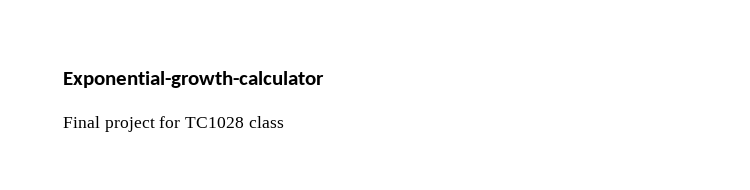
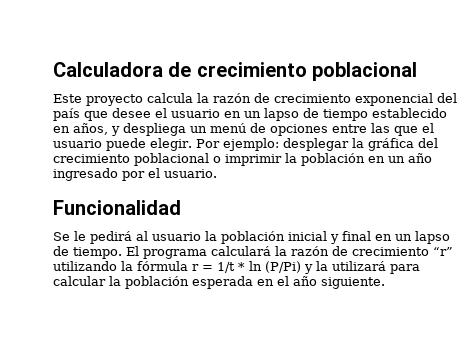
- Exponential-growth-calculator
- Final project for TC1028 class
+ Calculadora de crecimiento poblacional
+ Este proyecto calcula la razón de crecimiento exponencial del país que desee el usuario en un lapso de tiempo establecido en años, y despliega un menú de opciones entre las que el usuario puede elegir. Por ejemplo: desplegar la gráfica del crecimiento poblacional o imprimir la población en un año ingresado por el usuario.
+ Funcionalidad
+ Se le pedirá al usuario la población inicial y final en un lapso de tiempo. El programa calculará la razón de crecimiento “r” utilizando la fórmula r = 1/t * ln (P/Pi) y la utilizará para calcular la población esperada en el año siguiente.

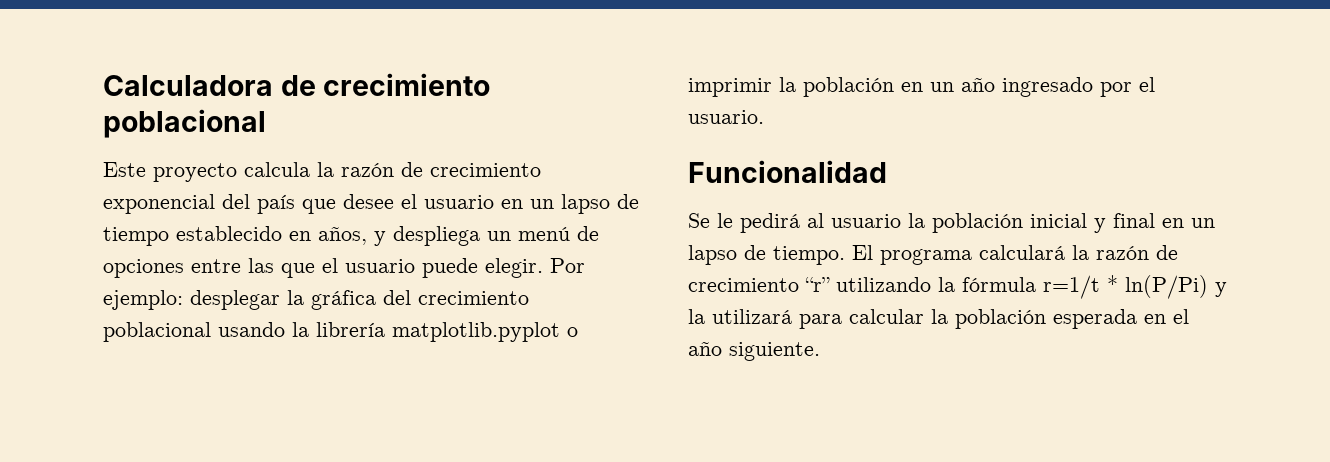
- Por ejemplo: desplegar la gráfica del crecimiento poblacional o imprimir la población en un año ingresado por el usuario.
+ Por ejemplo: desplegar la gráfica del crecimiento poblacional usando la librería matplotlib.pyplot o imprimir la población en un año ingresado por el usuario.
- El programa calculará la razón de crecimiento “r” utilizando la fórmula r = 1/t * ln (P/Pi) y la utilizará para calcular la población esperada en el año siguiente.
+ El programa calculará la razón de crecimiento “r” utilizando la fórmula r=1/t * ln(P/Pi) y la utilizará para calcular la población esperada en el año siguiente.

